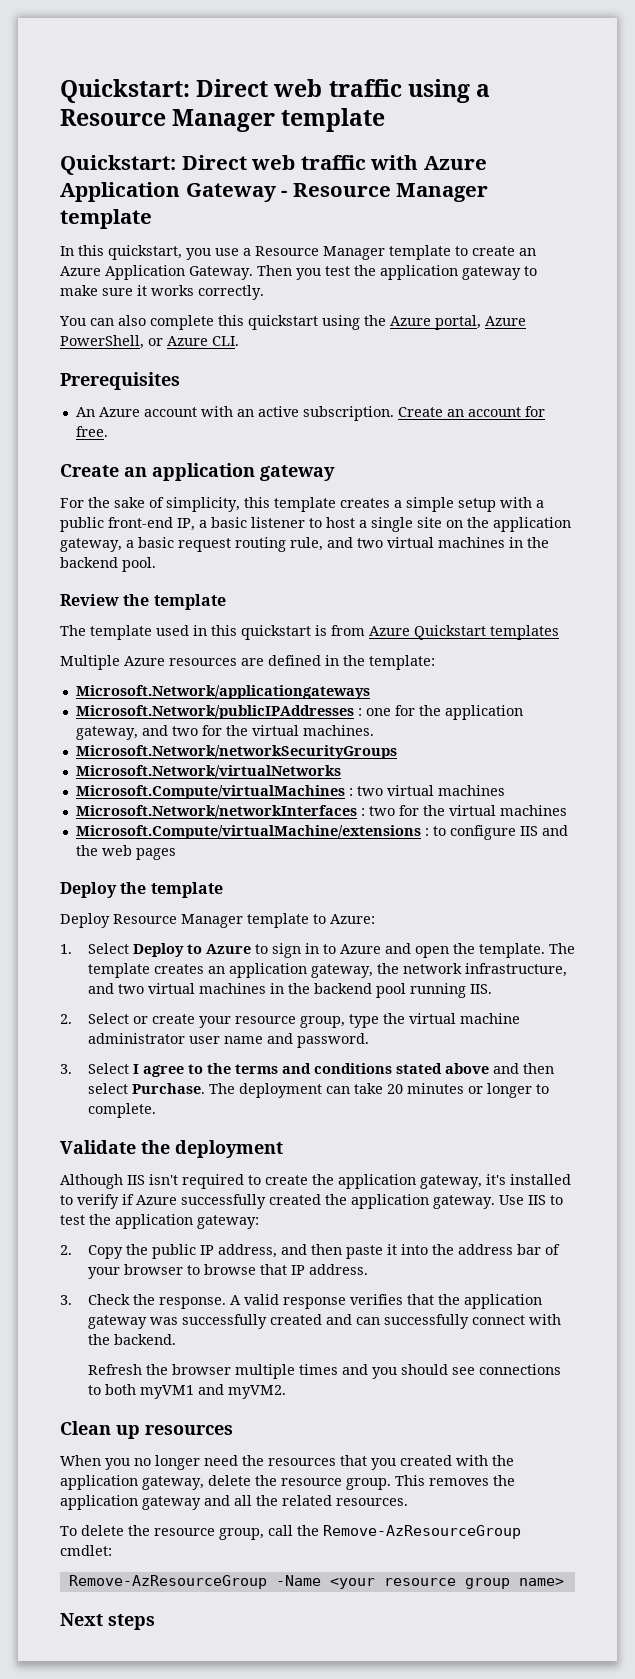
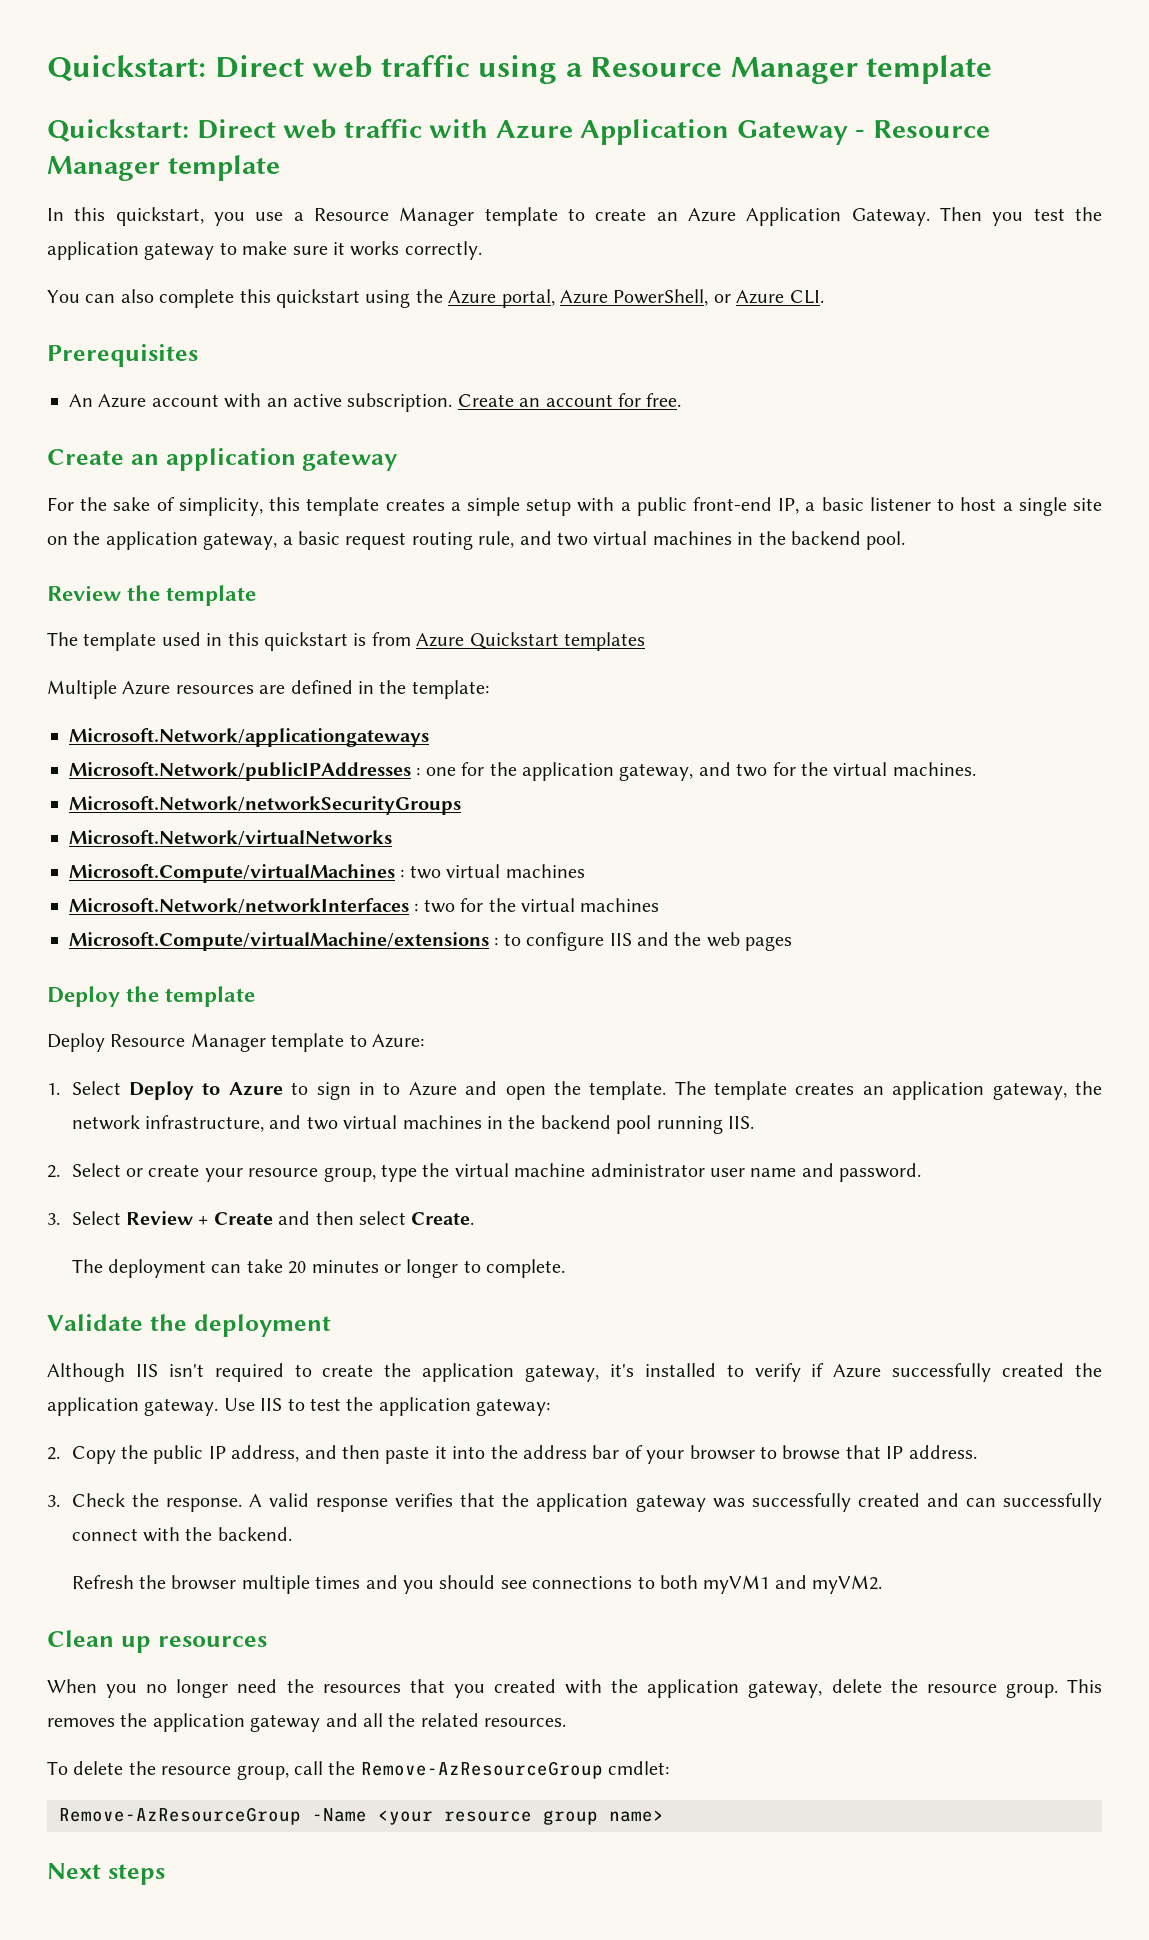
- 3. Select I agree to the terms and conditions stated above and then select Purchase. The deployment can take 20 minutes or longer to complete.
+ 3. Select Review + Create and then select Create.
+ The deployment can take 20 minutes or longer to complete.

